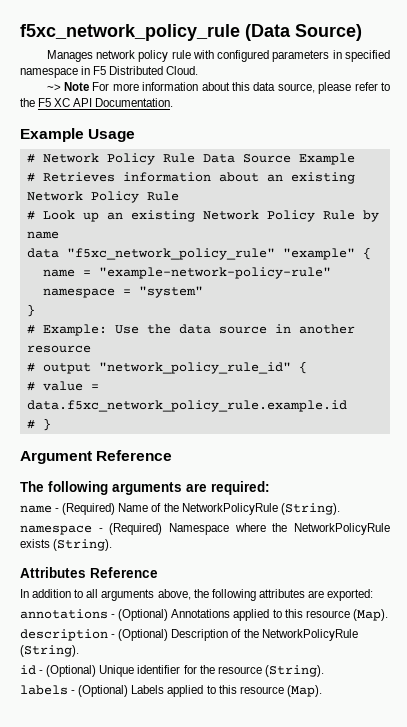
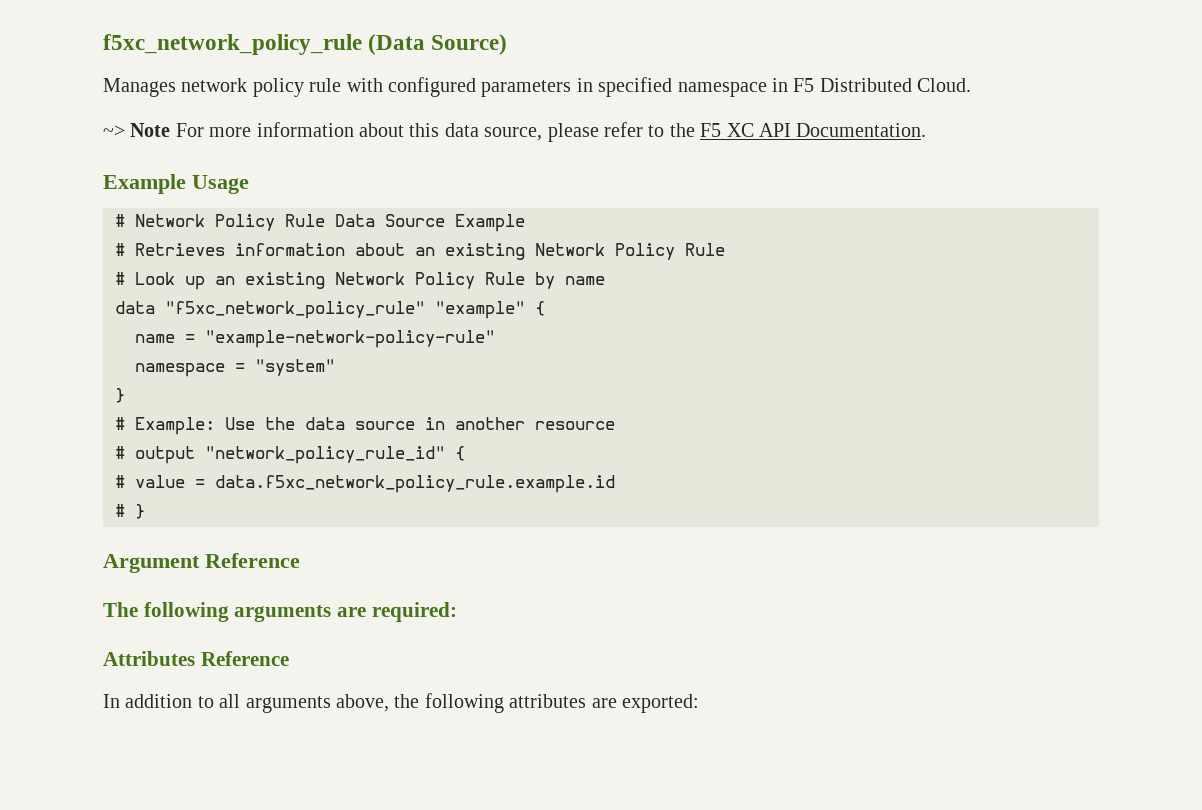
- name - (Required) Name of the NetworkPolicyRule (String).
- namespace - (Required) Namespace where the NetworkPolicyRule exists (String).
- annotations - (Optional) Annotations applied to this resource (Map).
- description - (Optional) Description of the NetworkPolicyRule (String).
- id - (Optional) Unique identifier for the resource (String).
- labels - (Optional) Labels applied to this resource (Map).

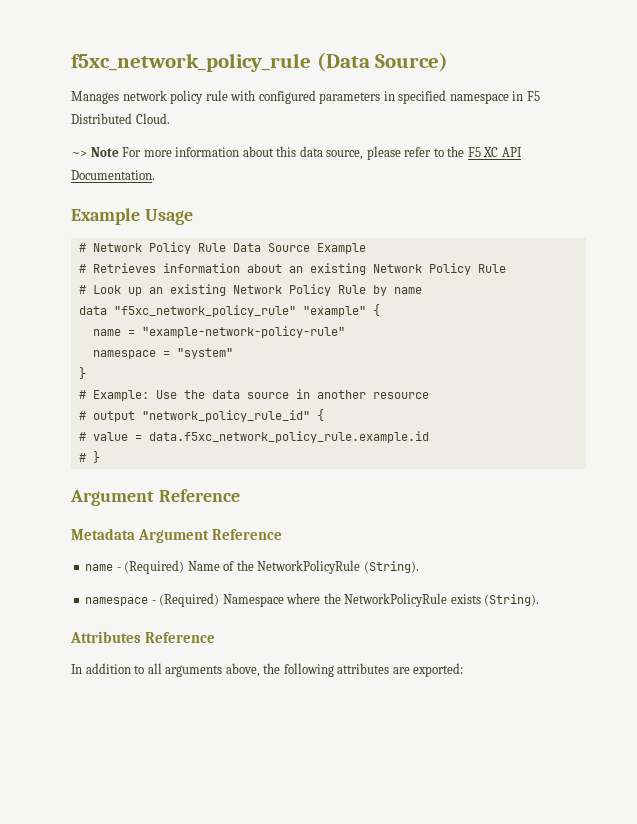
- The following arguments are required:
+ Metadata Argument Reference
+ name - (Required) Name of the NetworkPolicyRule (String).
+ namespace - (Required) Namespace where the NetworkPolicyRule exists (String).

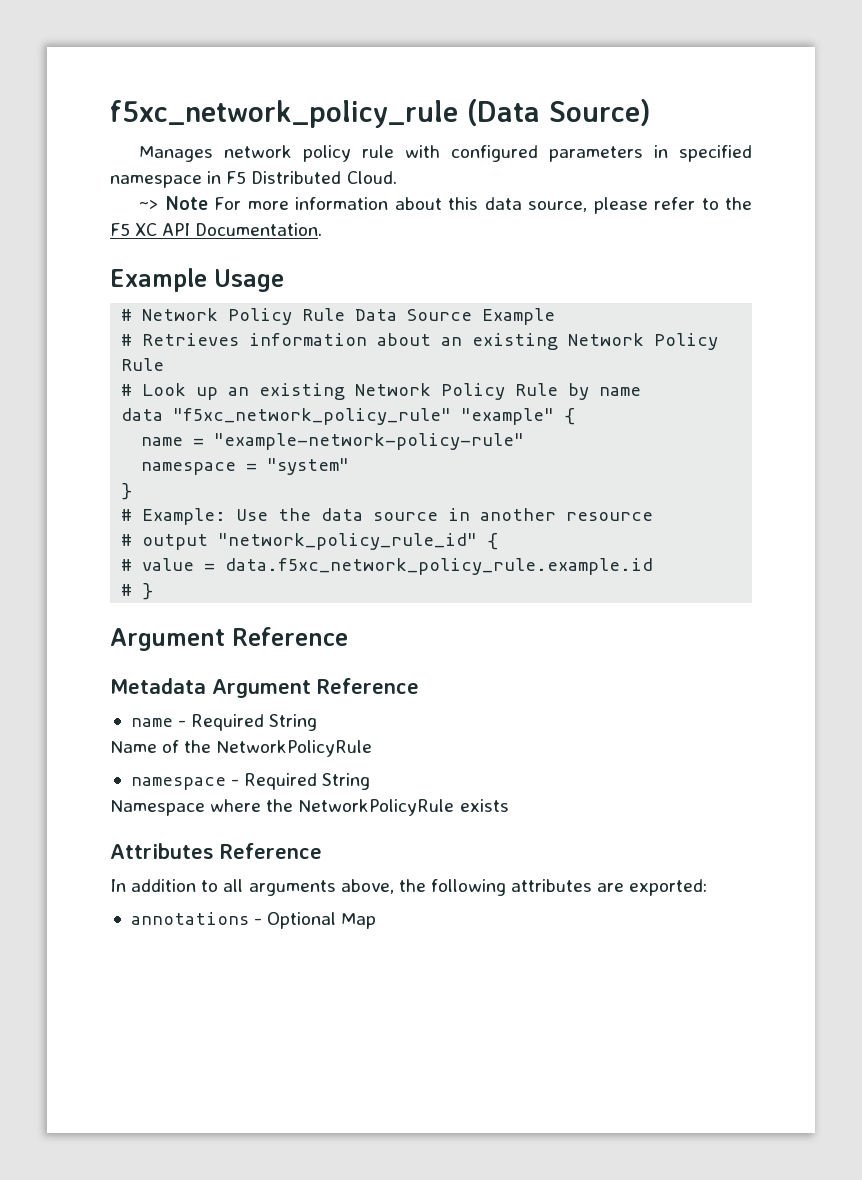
- name - (Required) Name of the NetworkPolicyRule (String).
+ name - Required String
+ Name of the NetworkPolicyRule
- namespace - (Required) Namespace where the NetworkPolicyRule exists (String).
+ namespace - Required String
+ Namespace where the NetworkPolicyRule exists
+ annotations - Optional Map

